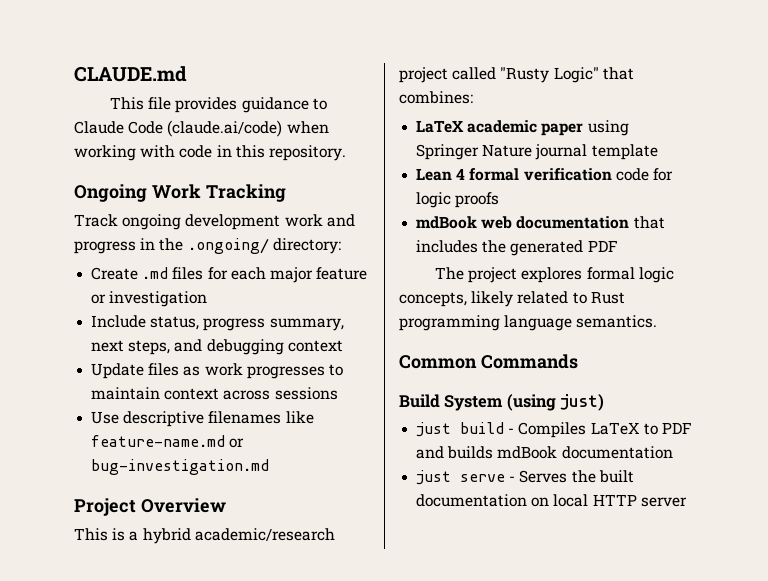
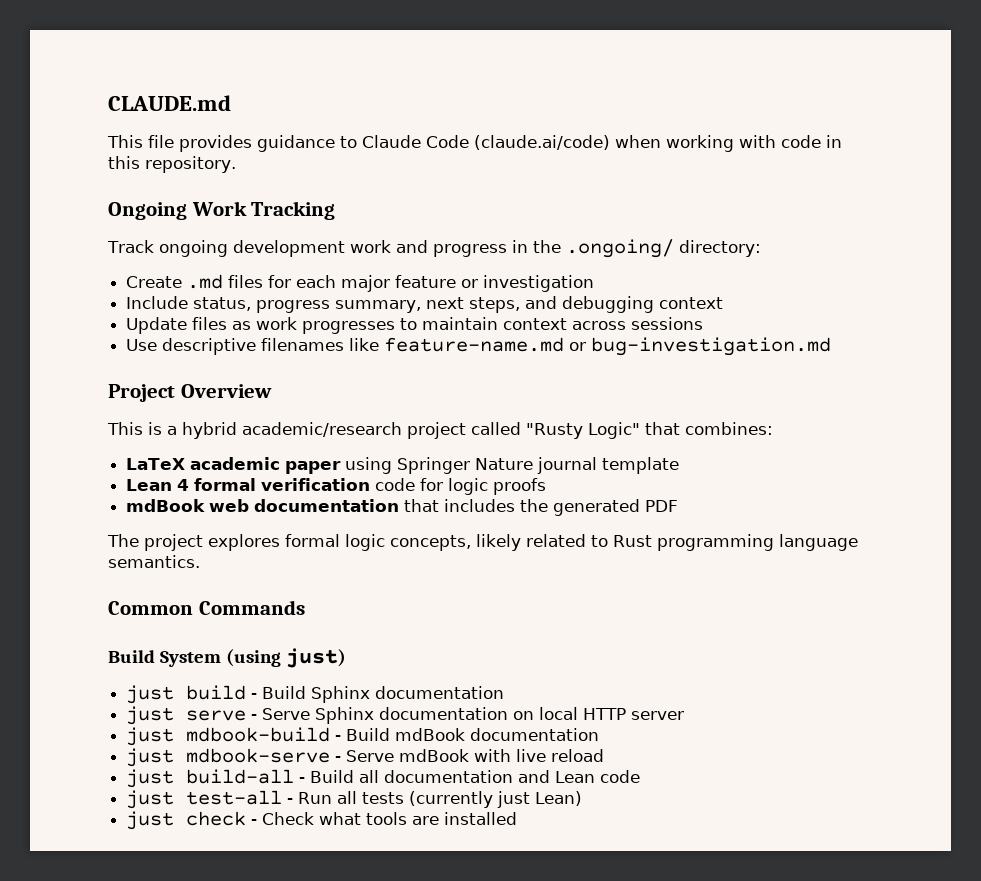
- just build - Compiles LaTeX to PDF and builds mdBook documentation
+ just build - Build Sphinx documentation
- just serve - Serves the built documentation on local HTTP server
+ just serve - Serve Sphinx documentation on local HTTP server
+ just mdbook-build - Build mdBook documentation
+ just mdbook-serve - Serve mdBook with live reload
+ just build-all - Build all documentation and Lean code
+ just test-all - Run all tests (currently just Lean)
+ just check - Check what tools are installed

